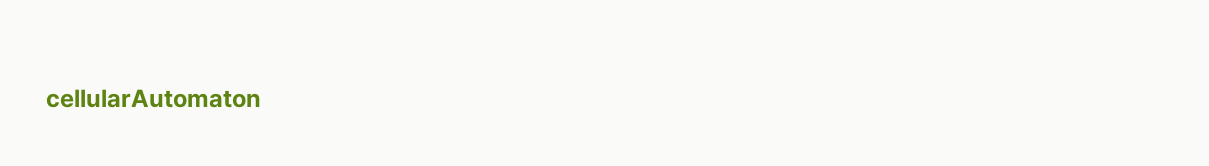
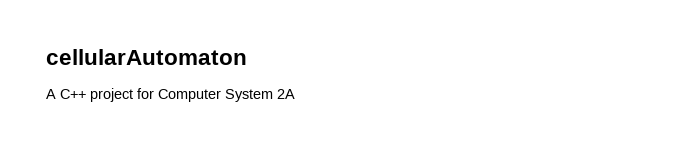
+ A C++ project for Computer System 2A

